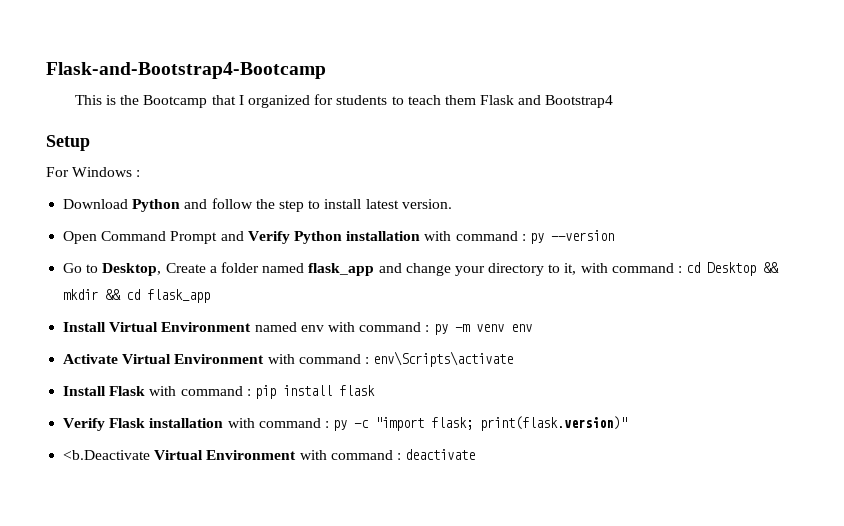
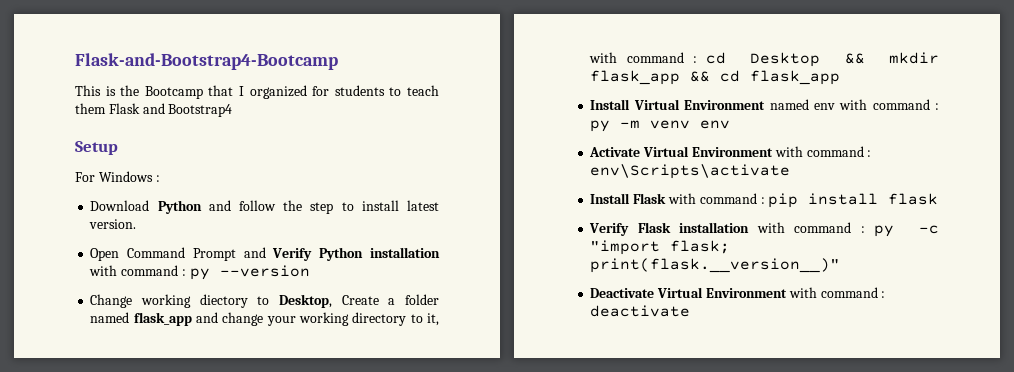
- Go to Desktop, Create a folder named flask_app and change your directory to it, with command : cd Desktop && mkdir && cd flask_app
+ Change working diectory to Desktop, Create a folder named flask_app and change your working directory to it, with command : cd Desktop && mkdir flask_app && cd flask_app
- Verify Flask installation with command : py -c "import flask; print(flask.version)"
- <b.Deactivate Virtual Environment with command : deactivate
+ Verify Flask installation with command : py -c "import flask; print(flask.__version__)"
+ Deactivate Virtual Environment with command : deactivate

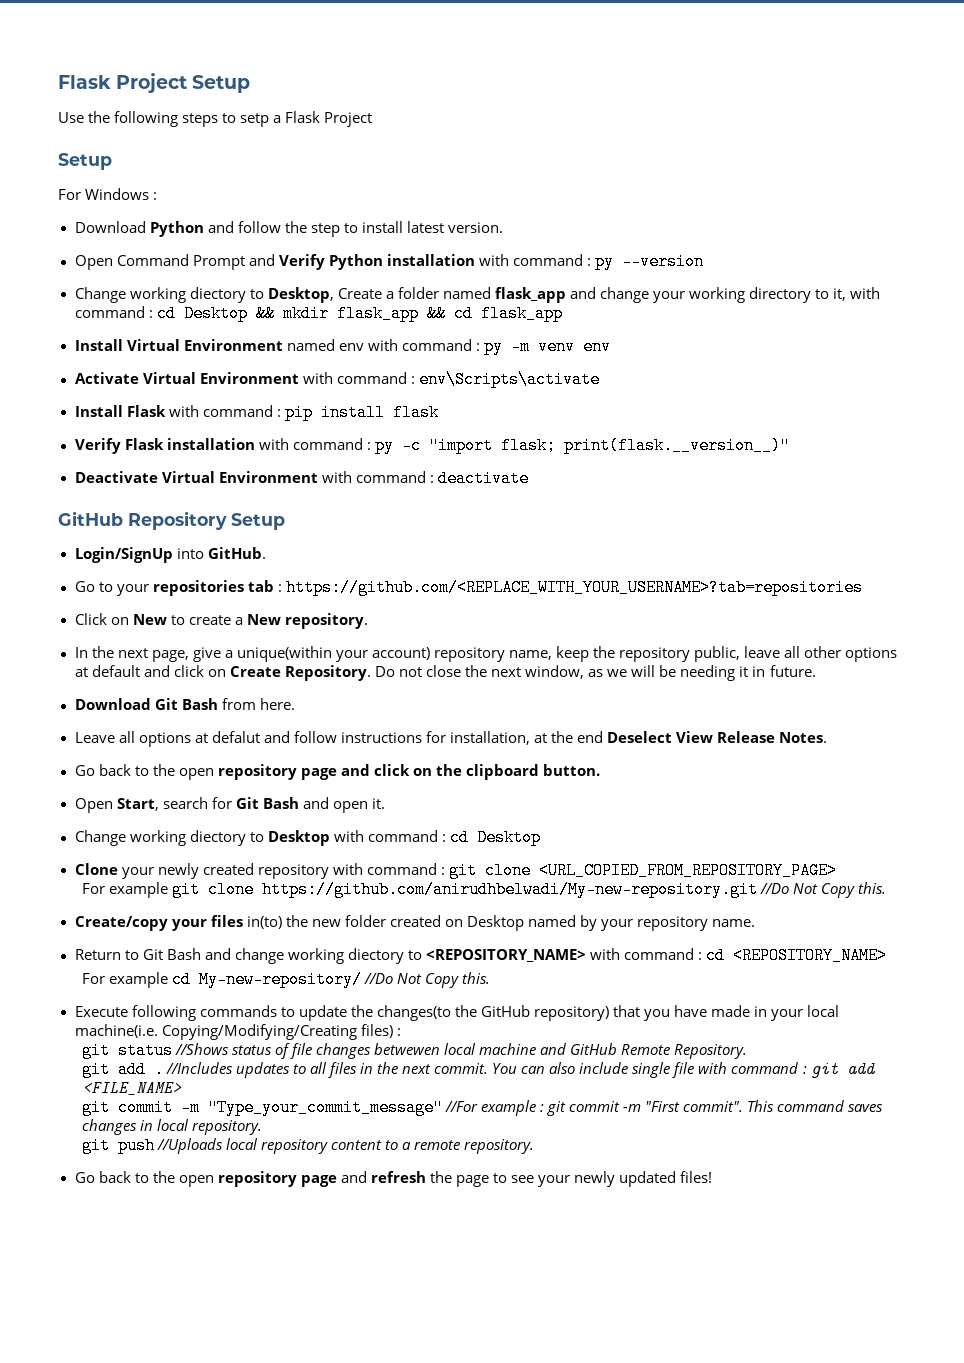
- Flask-and-Bootstrap4-Bootcamp
- This is the Bootcamp that I organized for students to teach them Flask and Bootstrap4
+ Flask Project Setup
+ Use the following steps to setp a Flask Project
+ GitHub Repository Setup
+ Login/SignUp into GitHub.
+ Go to your repositories tab : https://github.com/<REPLACE_WITH_YOUR_USERNAME>?tab=repositories
+ Click on New to create a New repository.
+ In the next page, give a unique(within your account) repository name, keep the repository public, leave all other options at default and click on Create Repository. Do not close the next window, as we will be needing it in future.
+ Download Git Bash from here.
+ Leave all options at defalut and follow instructions for installation, at the end Deselect View Release Notes.
+ Go back to the open repository page and click on the clipboard button.
+ Open Start, search for Git Bash and open it.
+ Change working diectory to Desktop with command : cd Desktop
+ Clone your newly created repository with command : git clone <URL_COPIED_FROM_REPOSITORY_PAGE>
+ For example git clone https://github.com/anirudhbelwadi/My-new-repository.git //Do Not Copy this.
+ Create/copy your files in(to) the new folder created on Desktop named by your repository name.
+ Return to Git Bash and change working diectory to <REPOSITORY_NAME> with command : cd <REPOSITORY_NAME>
+ For example cd My-new-repository/ //Do Not Copy this.
+ Execute following commands to update the changes(to the GitHub repository) that you have made in your local machine(i.e. Copying/Modifying/Creating files) :
+ git status //Shows status of file changes betwewen local machine and GitHub Remote Repository.
+ git add . //Includes updates to all files in the next commit. You can also include single file with command : git add <FILE_NAME>
+ git commit -m "Type_your_commit_message" //For example : git commit -m "First commit". This command saves changes in local repository.
+ git push //Uploads local repository content to a remote repository.
+ Go back to the open repository page and refresh the page to see your newly updated files!

